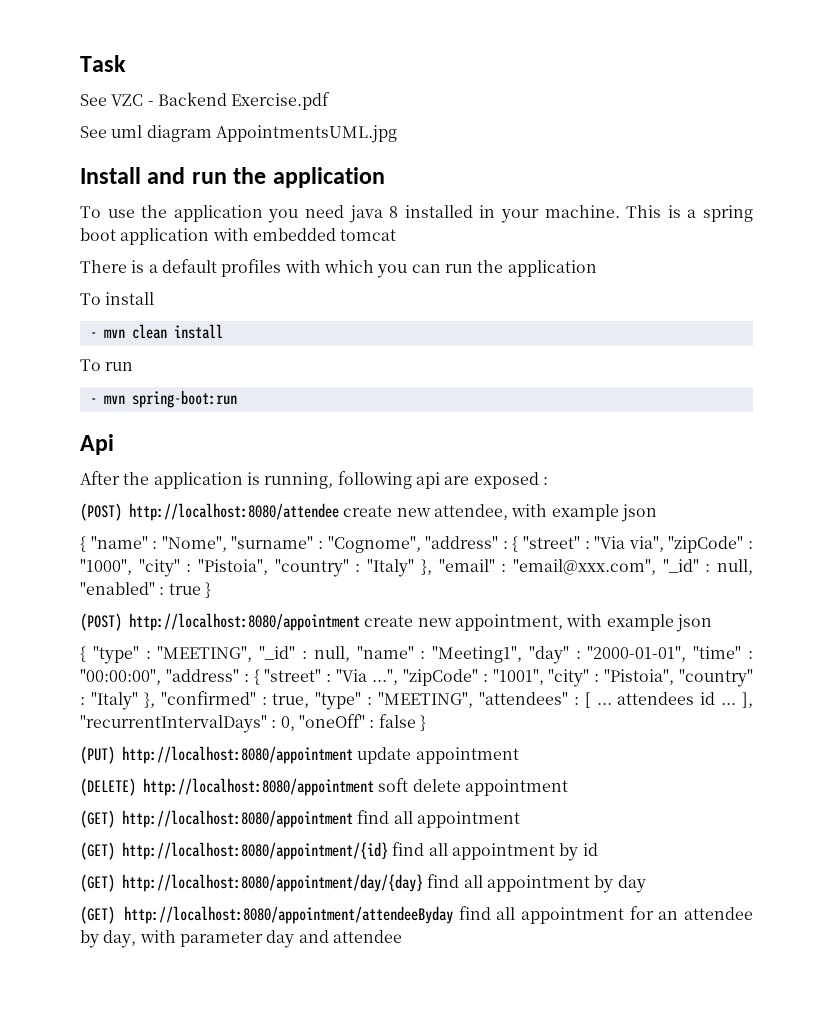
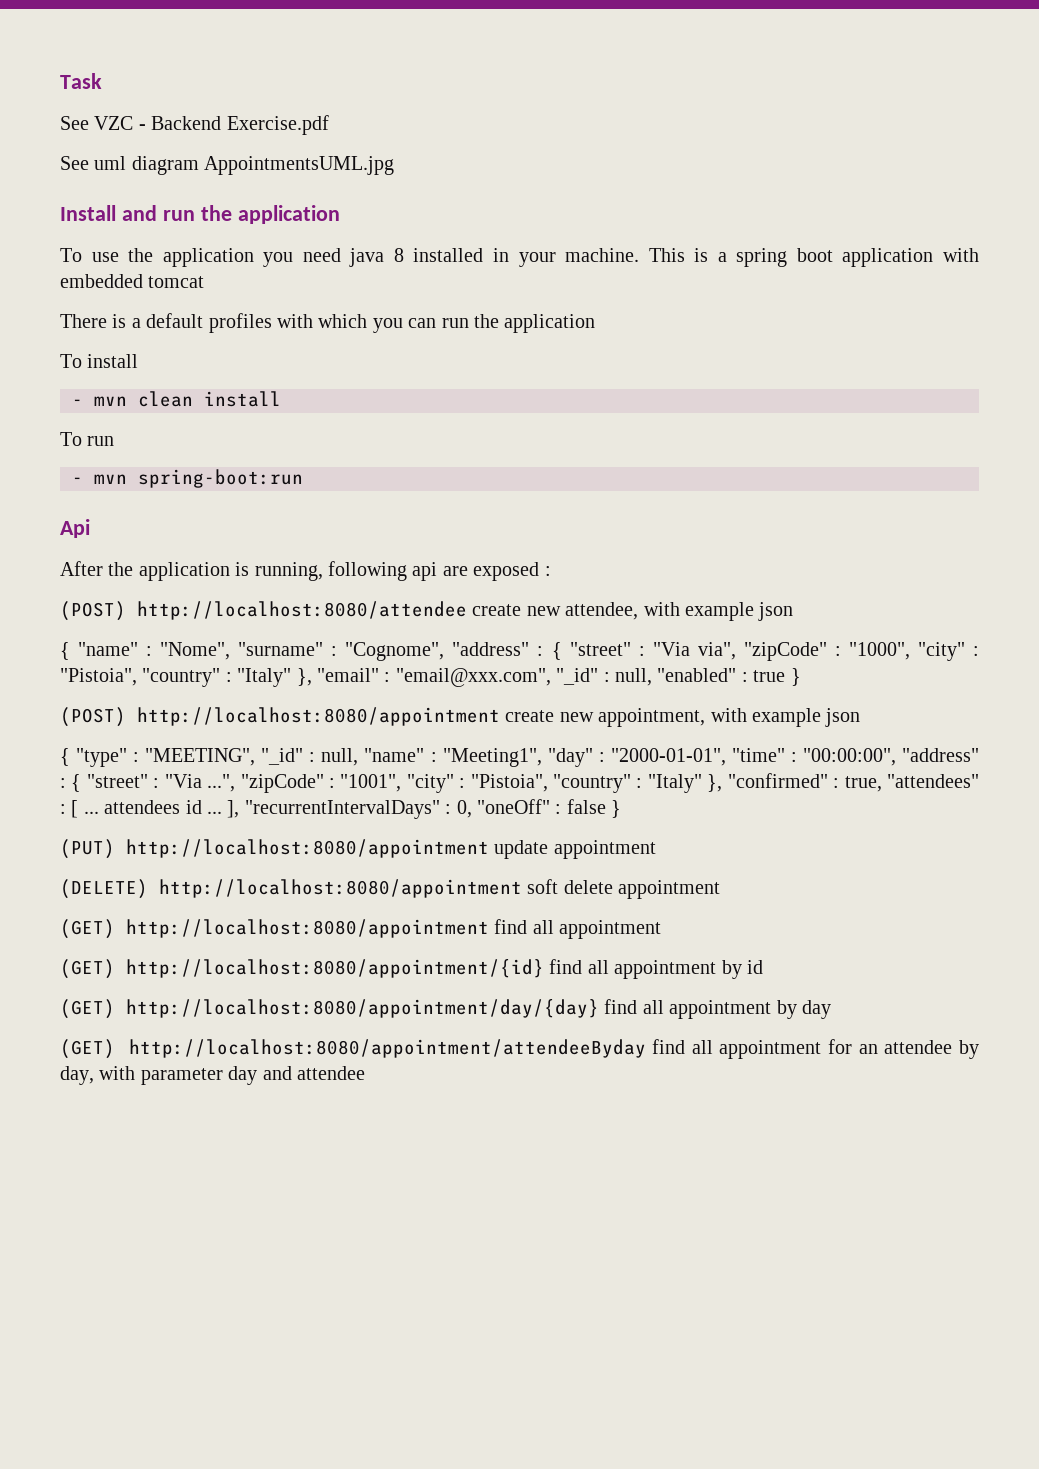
- { "type" : "MEETING", "_id" : null, "name" : "Meeting1", "day" : "2000-01-01", "time" : "00:00:00", "address" : { "street" : "Via ...", "zipCode" : "1001", "city" : "Pistoia", "country" : "Italy" }, "confirmed" : true, "type" : "MEETING", "attendees" : [ ... attendees id ... ], "recurrentIntervalDays" : 0, "oneOff" : false }
+ { "type" : "MEETING", "_id" : null, "name" : "Meeting1", "day" : "2000-01-01", "time" : "00:00:00", "address" : { "street" : "Via ...", "zipCode" : "1001", "city" : "Pistoia", "country" : "Italy" }, "confirmed" : true, "attendees" : [ ... attendees id ... ], "recurrentIntervalDays" : 0, "oneOff" : false }

